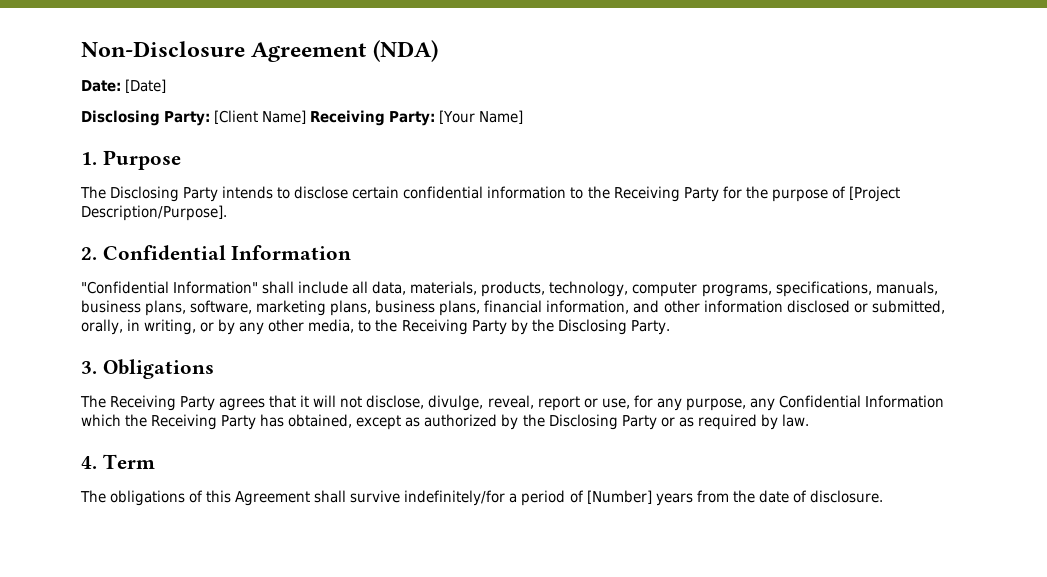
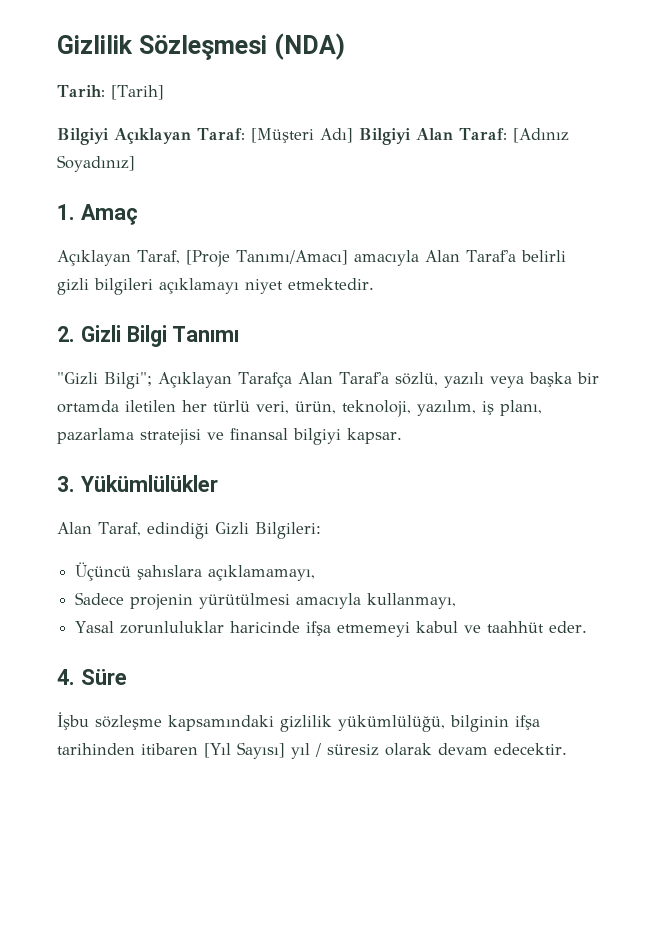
- Non-Disclosure Agreement (NDA)
+ Gizlilik Sözleşmesi (NDA)
- Date: [Date]
- Disclosing Party: [Client Name] Receiving Party: [Your Name]
- 1. Purpose
- The Disclosing Party intends to disclose certain confidential information to the Receiving Party for the purpose of [Project Description/Purpose].
- 2. Confidential Information
- "Confidential Information" shall include all data, materials, products, technology, computer programs, specifications, manuals, business plans, software, marketing plans, business plans, financial information, and other information disclosed or submitted, orally, in writing, or by any other media, to the Receiving Party by the Disclosing Party.
- 3. Obligations
- The Receiving Party agrees that it will not disclose, divulge, reveal, report or use, for any purpose, any Confidential Information which the Receiving Party has obtained, except as authorized by the Disclosing Party or as required by law.
- 4. Term
- The obligations of this Agreement shall survive indefinitely/for a period of [Number] years from the date of disclosure.
+ Tarih: [Tarih]
+ Bilgiyi Açıklayan Taraf: [Müşteri Adı] Bilgiyi Alan Taraf: [Adınız Soyadınız]
+ 1. Amaç
+ Açıklayan Taraf, [Proje Tanımı/Amacı] amacıyla Alan Taraf'a belirli gizli bilgileri açıklamayı niyet etmektedir.
+ 2. Gizli Bilgi Tanımı
+ "Gizli Bilgi"; Açıklayan Tarafça Alan Taraf'a sözlü, yazılı veya başka bir ortamda iletilen her türlü veri, ürün, teknoloji, yazılım, iş planı, pazarlama stratejisi ve finansal bilgiyi kapsar.
+ 3. Yükümlülükler
+ Alan Taraf, edindiği Gizli Bilgileri:
+ Üçüncü şahıslara açıklamamayı,
+ Sadece projenin yürütülmesi amacıyla kullanmayı,
+ Yasal zorunluluklar haricinde ifşa etmemeyi kabul ve taahhüt eder.
+ 4. Süre
+ İşbu sözleşme kapsamındaki gizlilik yükümlülüğü, bilginin ifşa tarihinden itibaren [Yıl Sayısı] yıl / süresiz olarak devam edecektir.

